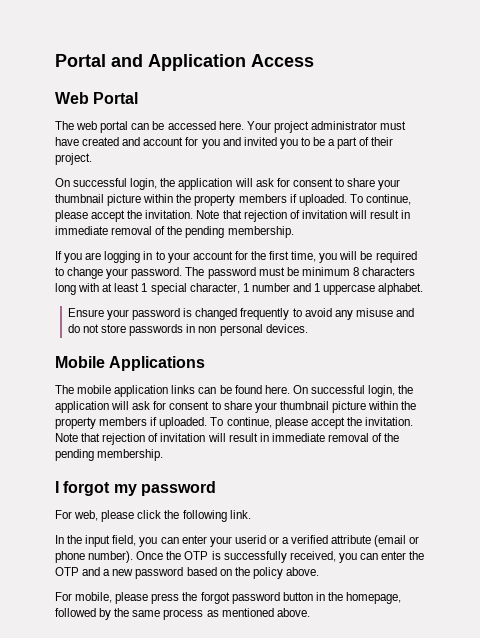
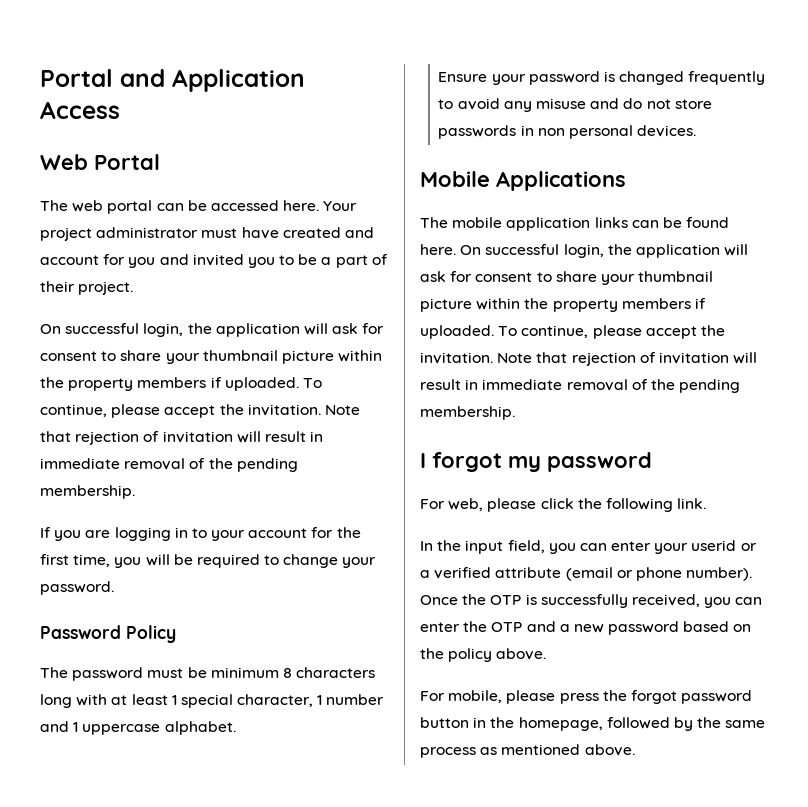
- If you are logging in to your account for the first time, you will be required to change your password. The password must be minimum 8 characters long with at least 1 special character, 1 number and 1 uppercase alphabet.
+ If you are logging in to your account for the first time, you will be required to change your password.
+ Password Policy
+ The password must be minimum 8 characters long with at least 1 special character, 1 number and 1 uppercase alphabet.

